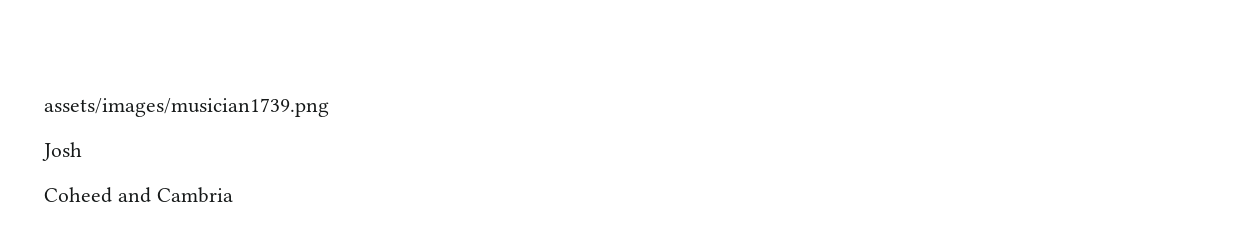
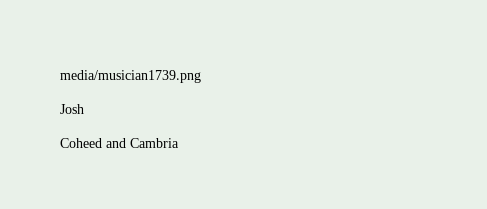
- assets/images/musician1739.png
+ media/musician1739.png

